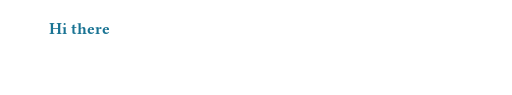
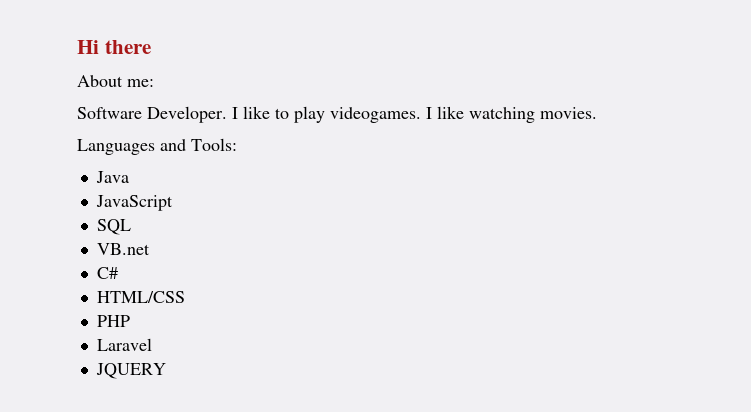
+ About me:
+ Software Developer. I like to play videogames. I like watching movies.
+ Languages and Tools:
+ Java
+ JavaScript
+ SQL
+ VB.net
+ C#
+ HTML/CSS
+ PHP
+ Laravel
+ JQUERY

